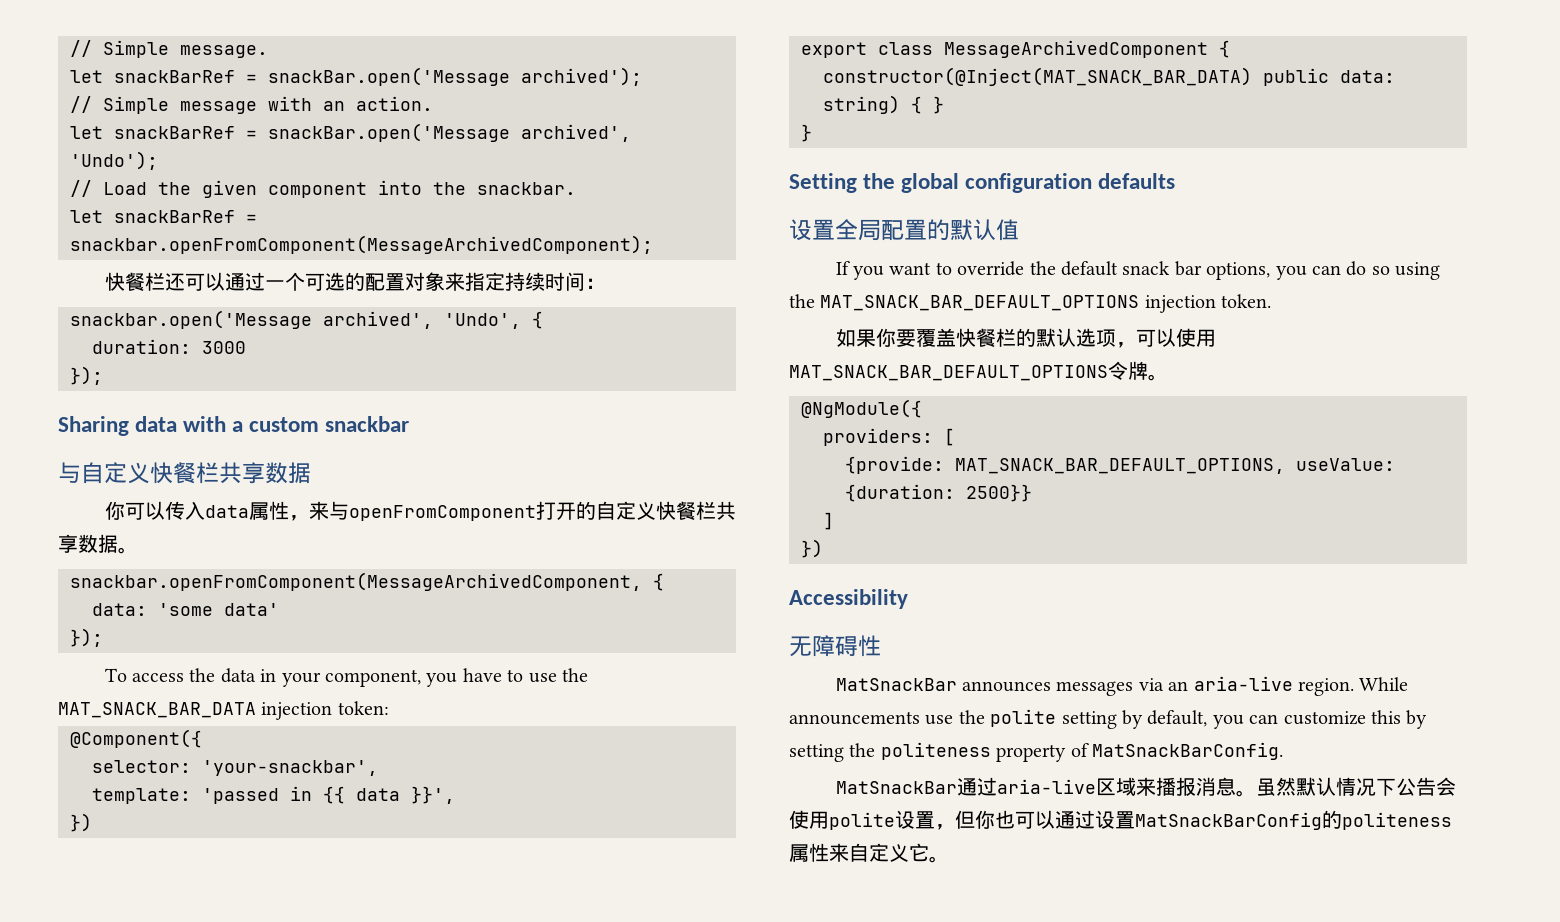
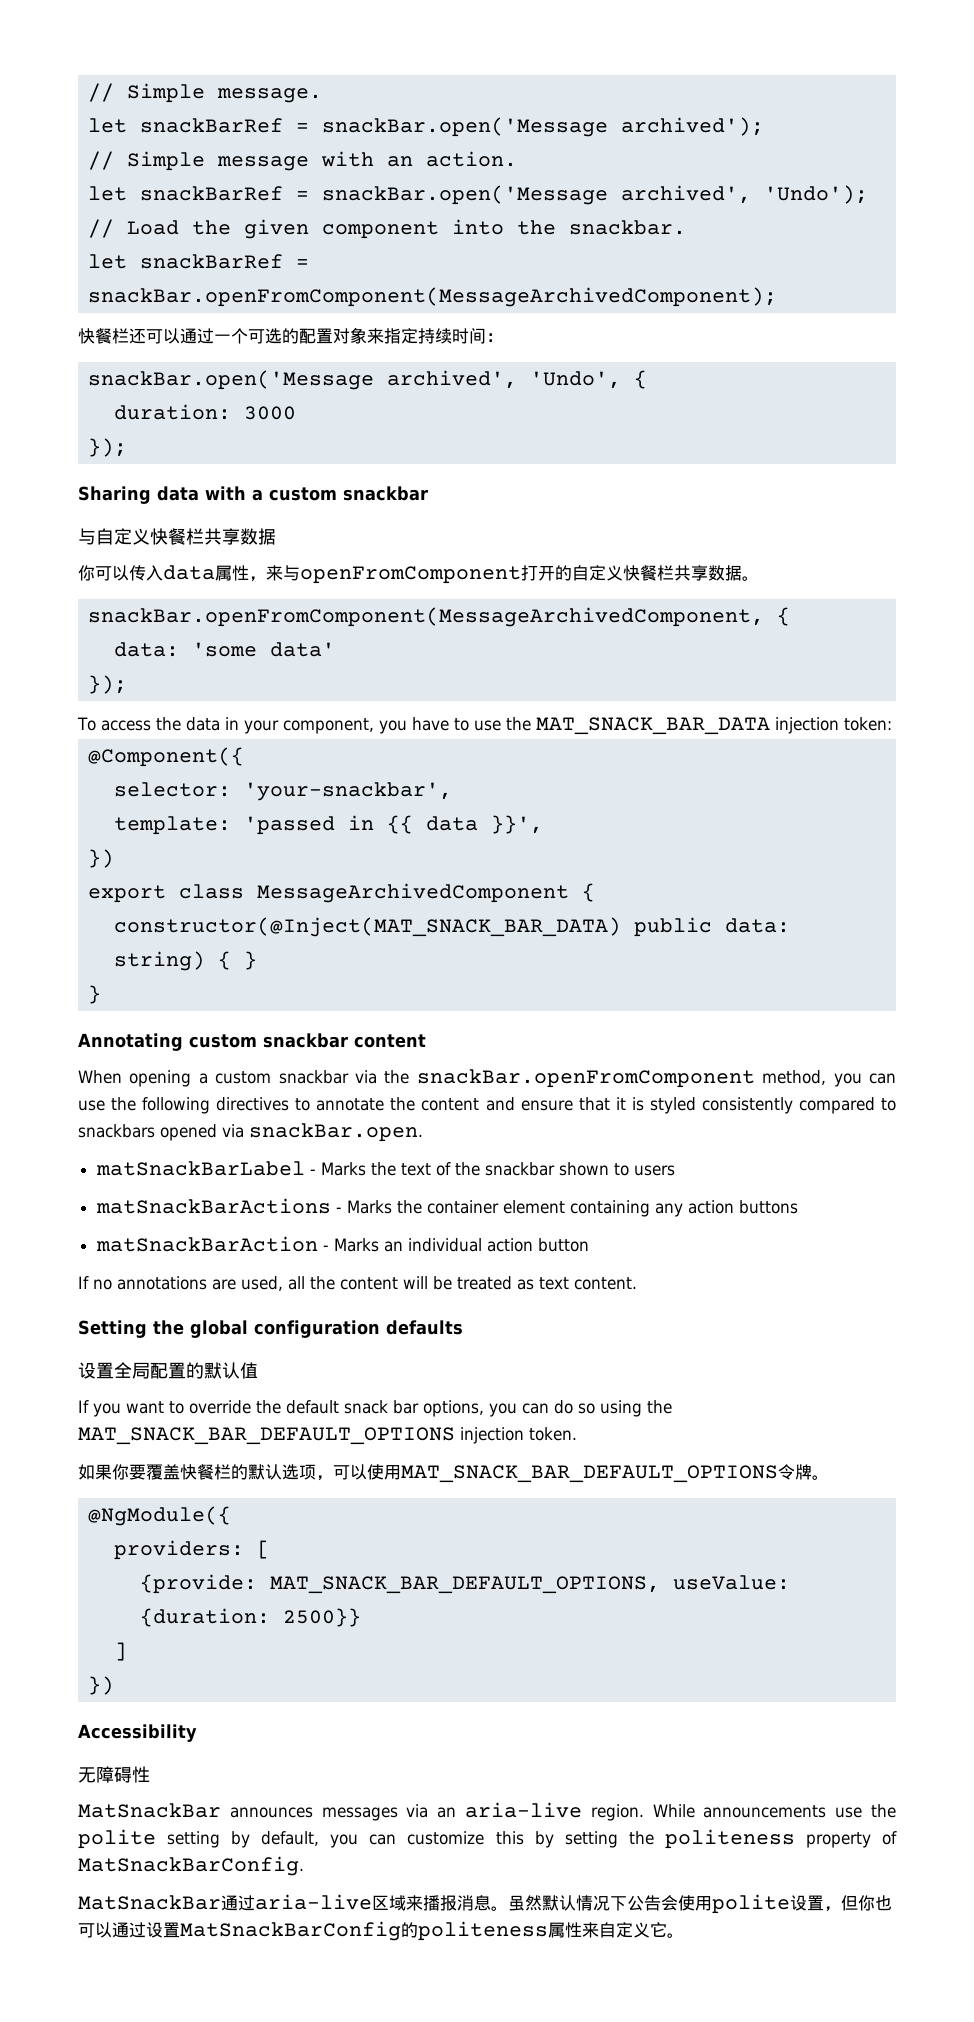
- let snackBarRef = snackbar.openFromComponent(MessageArchivedComponent);
+ let snackBarRef = snackBar.openFromComponent(MessageArchivedComponent);
- snackbar.open('Message archived', 'Undo', {
+ snackBar.open('Message archived', 'Undo', {
- snackbar.openFromComponent(MessageArchivedComponent, {
+ snackBar.openFromComponent(MessageArchivedComponent, {
+ Annotating custom snackbar content
+ When opening a custom snackbar via the snackBar.openFromComponent method, you can use the following directives to annotate the content and ensure that it is styled consistently compared to snackbars opened via snackBar.open.
+ matSnackBarLabel - Marks the text of the snackbar shown to users
+ matSnackBarActions - Marks the container element containing any action buttons
+ matSnackBarAction - Marks an individual action button
+ If no annotations are used, all the content will be treated as text content.

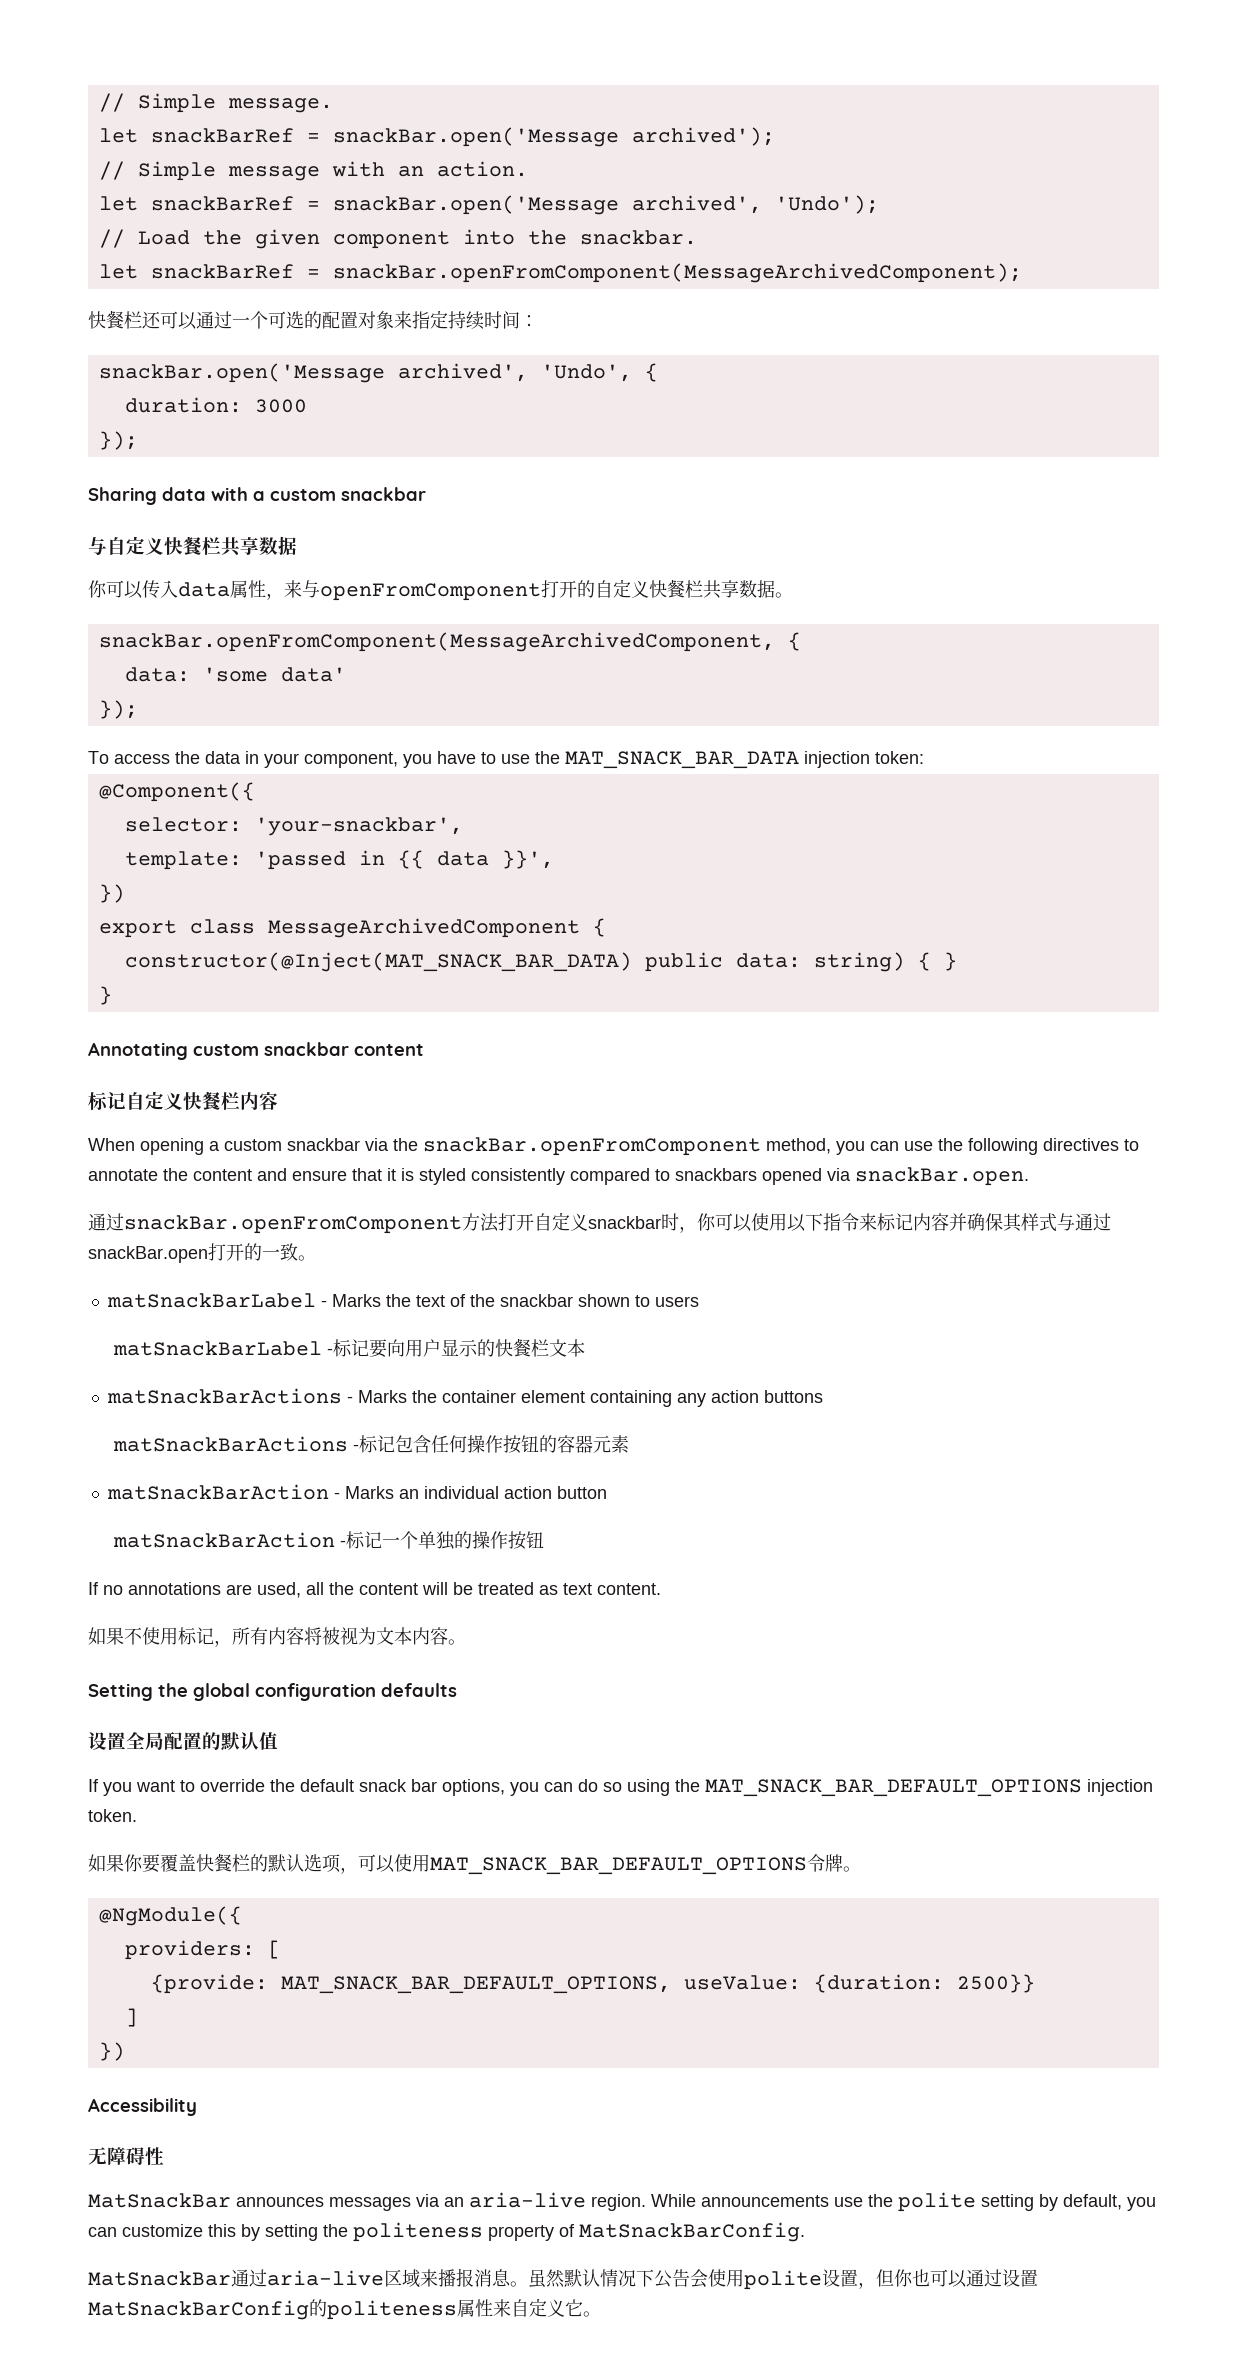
+ 标记自定义快餐栏内容
+ 通过snackBar.openFromComponent方法打开自定义snackbar时，你可以使用以下指令来标记内容并确保其样式与通过snackBar.open打开的一致。
+ matSnackBarLabel -标记要向用户显示的快餐栏文本
+ matSnackBarActions -标记包含任何操作按钮的容器元素
+ matSnackBarAction -标记一个单独的操作按钮
+ 如果不使用标记，所有内容将被视为文本内容。

